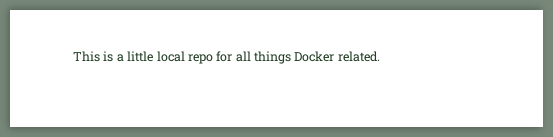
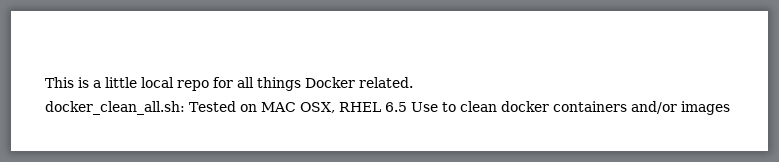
+ docker_clean_all.sh: Tested on MAC OSX, RHEL 6.5 Use to clean docker containers and/or images

